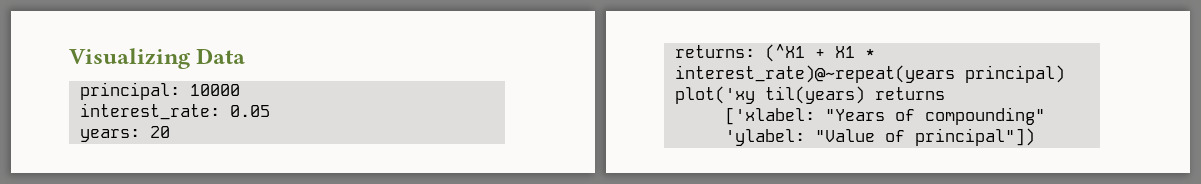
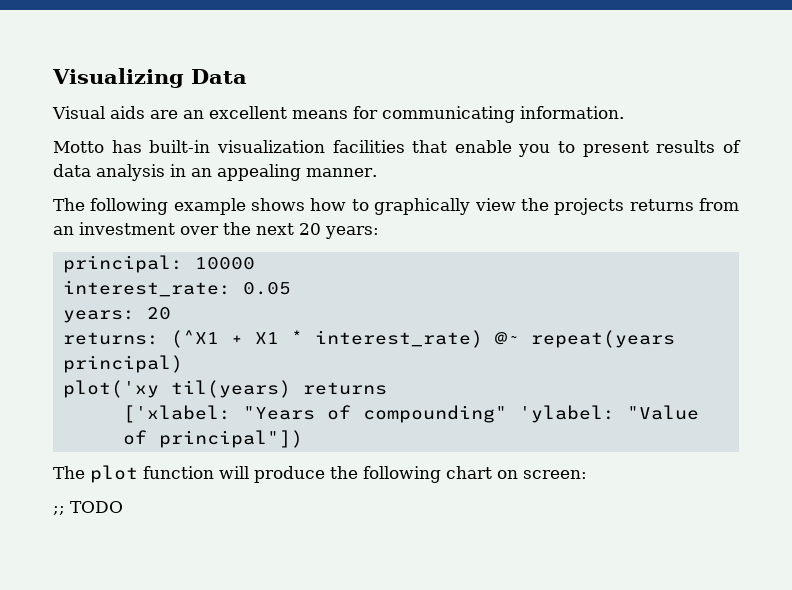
+ Visual aids are an excellent means for communicating information.
+ Motto has built-in visualization facilities that enable you to present results of data analysis in an appealing manner.
+ The following example shows how to graphically view the projects returns from an investment over the next 20 years:
- returns: (^X1 + X1 * interest_rate)@~repeat(years principal)
+ returns: (^X1 + X1 * interest_rate) @~ repeat(years principal)
+ The plot function will produce the following chart on screen:
+ ;; TODO

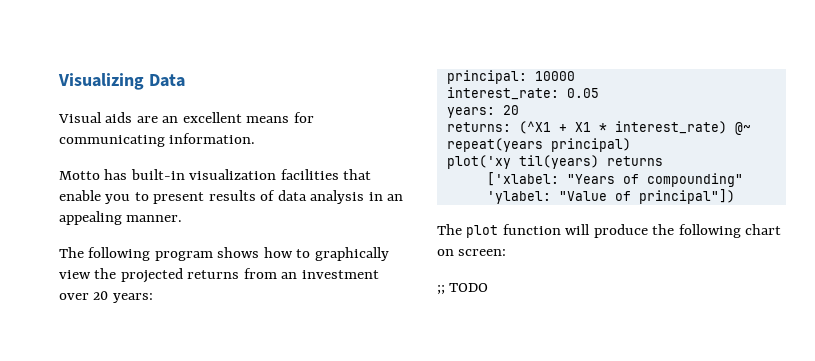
- The following example shows how to graphically view the projects returns from an investment over the next 20 years:
+ The following program shows how to graphically view the projected returns from an investment over 20 years:

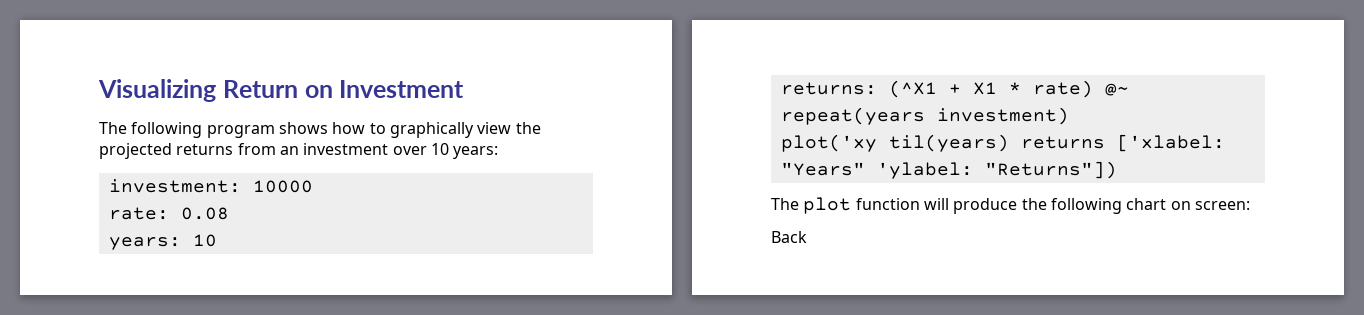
- Visualizing Data
- Visual aids are an excellent means for communicating information.
- Motto has built-in visualization facilities that enable you to present results of data analysis in an appealing manner.
+ Visualizing Return on Investment
- The following program shows how to graphically view the projected returns from an investment over 20 years:
+ The following program shows how to graphically view the projected returns from an investment over 10 years:
- principal: 10000
+ investment: 10000
- interest_rate: 0.05
- years: 20
+ rate: 0.08
+ years: 10
- returns: (^X1 + X1 * interest_rate) @~ repeat(years principal)
+ returns: (^X1 + X1 * rate) @~ repeat(years investment)
- plot('xy til(years) returns
- ['xlabel: "Years of compounding" 'ylabel: "Value of principal"])
+ plot('xy til(years) returns ['xlabel: "Years" 'ylabel: "Returns"])
- ;; TODO
+ Back

